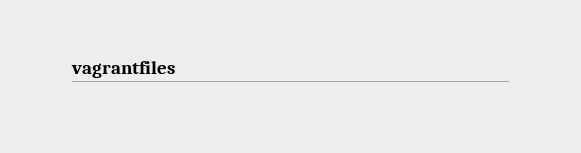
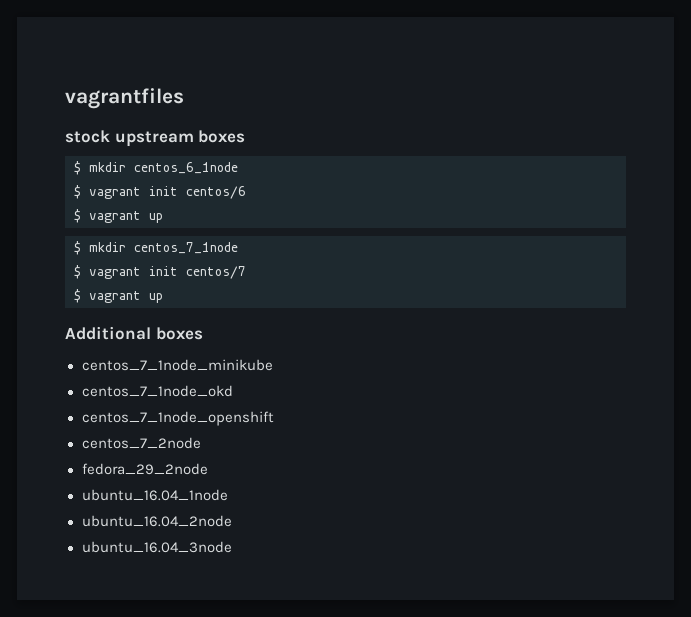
+ stock upstream boxes
+ $ mkdir centos_6_1node
+ $ vagrant init centos/6
+ $ vagrant up
+ $ mkdir centos_7_1node
+ $ vagrant init centos/7
+ $ vagrant up
+ Additional boxes
+ centos_7_1node_minikube
+ centos_7_1node_okd
+ centos_7_1node_openshift
+ centos_7_2node
+ fedora_29_2node
+ ubuntu_16.04_1node
+ ubuntu_16.04_2node
+ ubuntu_16.04_3node

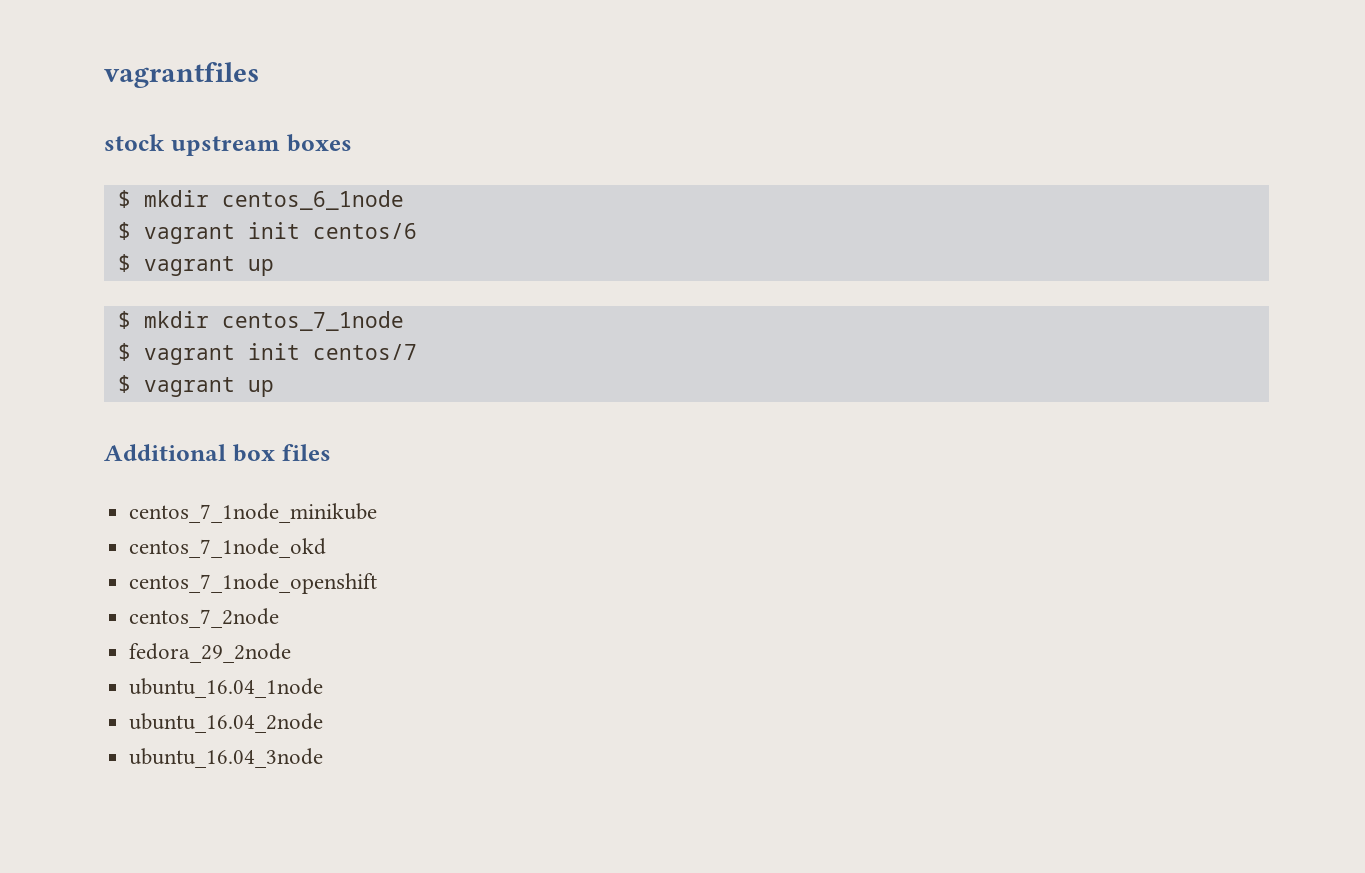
- Additional boxes
+ Additional box files

